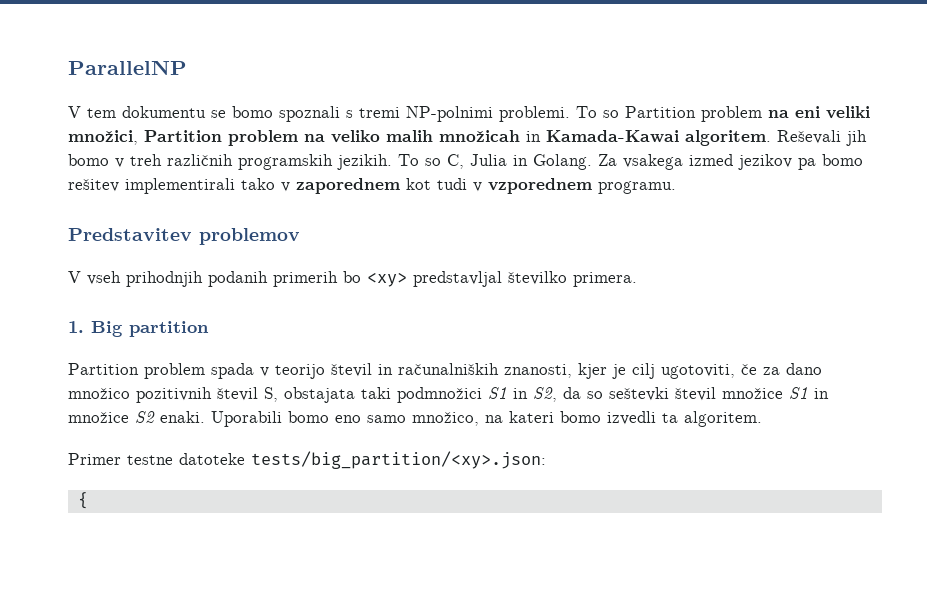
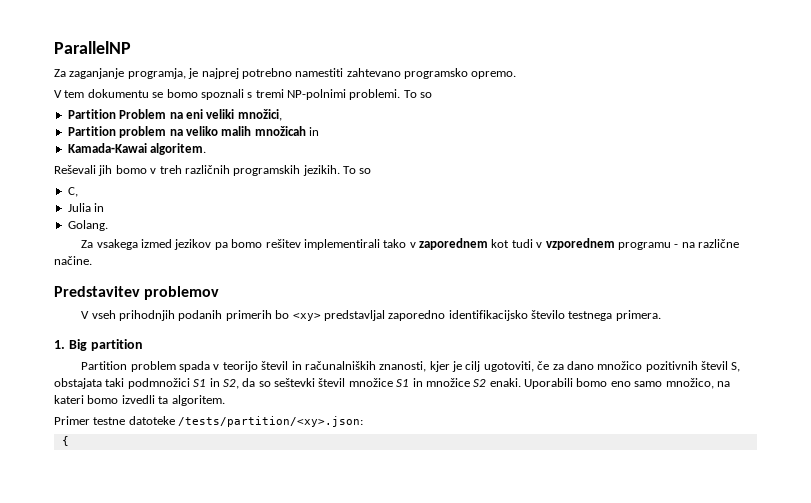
+ Za zaganjanje programja, je najprej potrebno namestiti zahtevano programsko opremo.
- V tem dokumentu se bomo spoznali s tremi NP-polnimi problemi. To so Partition problem na eni veliki množici, Partition problem na veliko malih množicah in Kamada-Kawai algoritem. Reševali jih bomo v treh različnih programskih jezikih. To so C, Julia in Golang. Za vsakega izmed jezikov pa bomo rešitev implementirali tako v zaporednem kot tudi v vzporednem programu.
+ V tem dokumentu se bomo spoznali s tremi NP-polnimi problemi. To so
+ Partition Problem na eni veliki množici,
+ Partition problem na veliko malih množicah in
+ Kamada-Kawai algoritem.
+ Reševali jih bomo v treh različnih programskih jezikih. To so
+ C,
+ Julia in
+ Golang.
+ Za vsakega izmed jezikov pa bomo rešitev implementirali tako v zaporednem kot tudi v vzporednem programu - na različne načine.
- V vseh prihodnjih podanih primerih bo <xy> predstavljal številko primera.
+ V vseh prihodnjih podanih primerih bo <xy> predstavljal zaporedno identifikacijsko število testnega primera.
- Primer testne datoteke tests/big_partition/<xy>.json:
+ Primer testne datoteke /tests/partition/<xy>.json:

